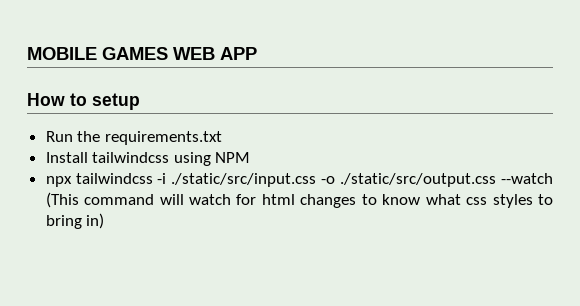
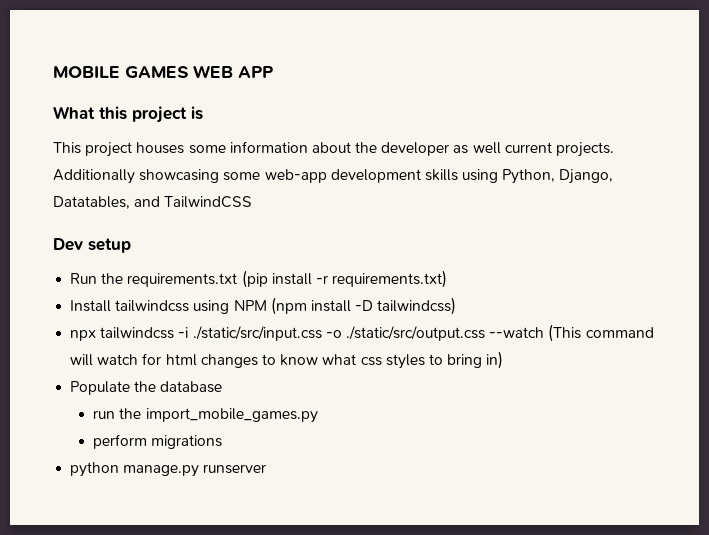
- How to setup
+ What this project is
+ This project houses some information about the developer as well current projects. Additionally showcasing some web-app development skills using Python, Django, Datatables, and TailwindCSS
+ Dev setup
- Run the requirements.txt
+ Run the requirements.txt (pip install -r requirements.txt)
- Install tailwindcss using NPM
+ Install tailwindcss using NPM (npm install -D tailwindcss)
+ Populate the database
+ run the import_mobile_games.py
+ perform migrations
+ python manage.py runserver

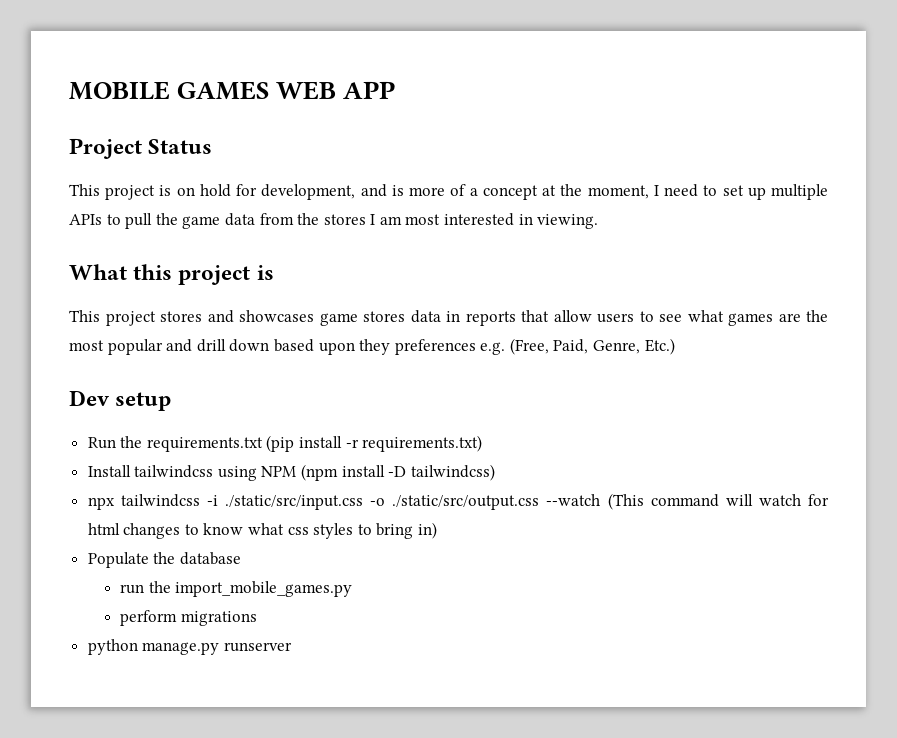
+ Project Status
+ This project is on hold for development, and is more of a concept at the moment, I need to set up multiple APIs to pull the game data from the stores I am most interested in viewing.
- This project houses some information about the developer as well current projects. Additionally showcasing some web-app development skills using Python, Django, Datatables, and TailwindCSS
+ This project stores and showcases game stores data in reports that allow users to see what games are the most popular and drill down based upon they preferences e.g. (Free, Paid, Genre, Etc.)

